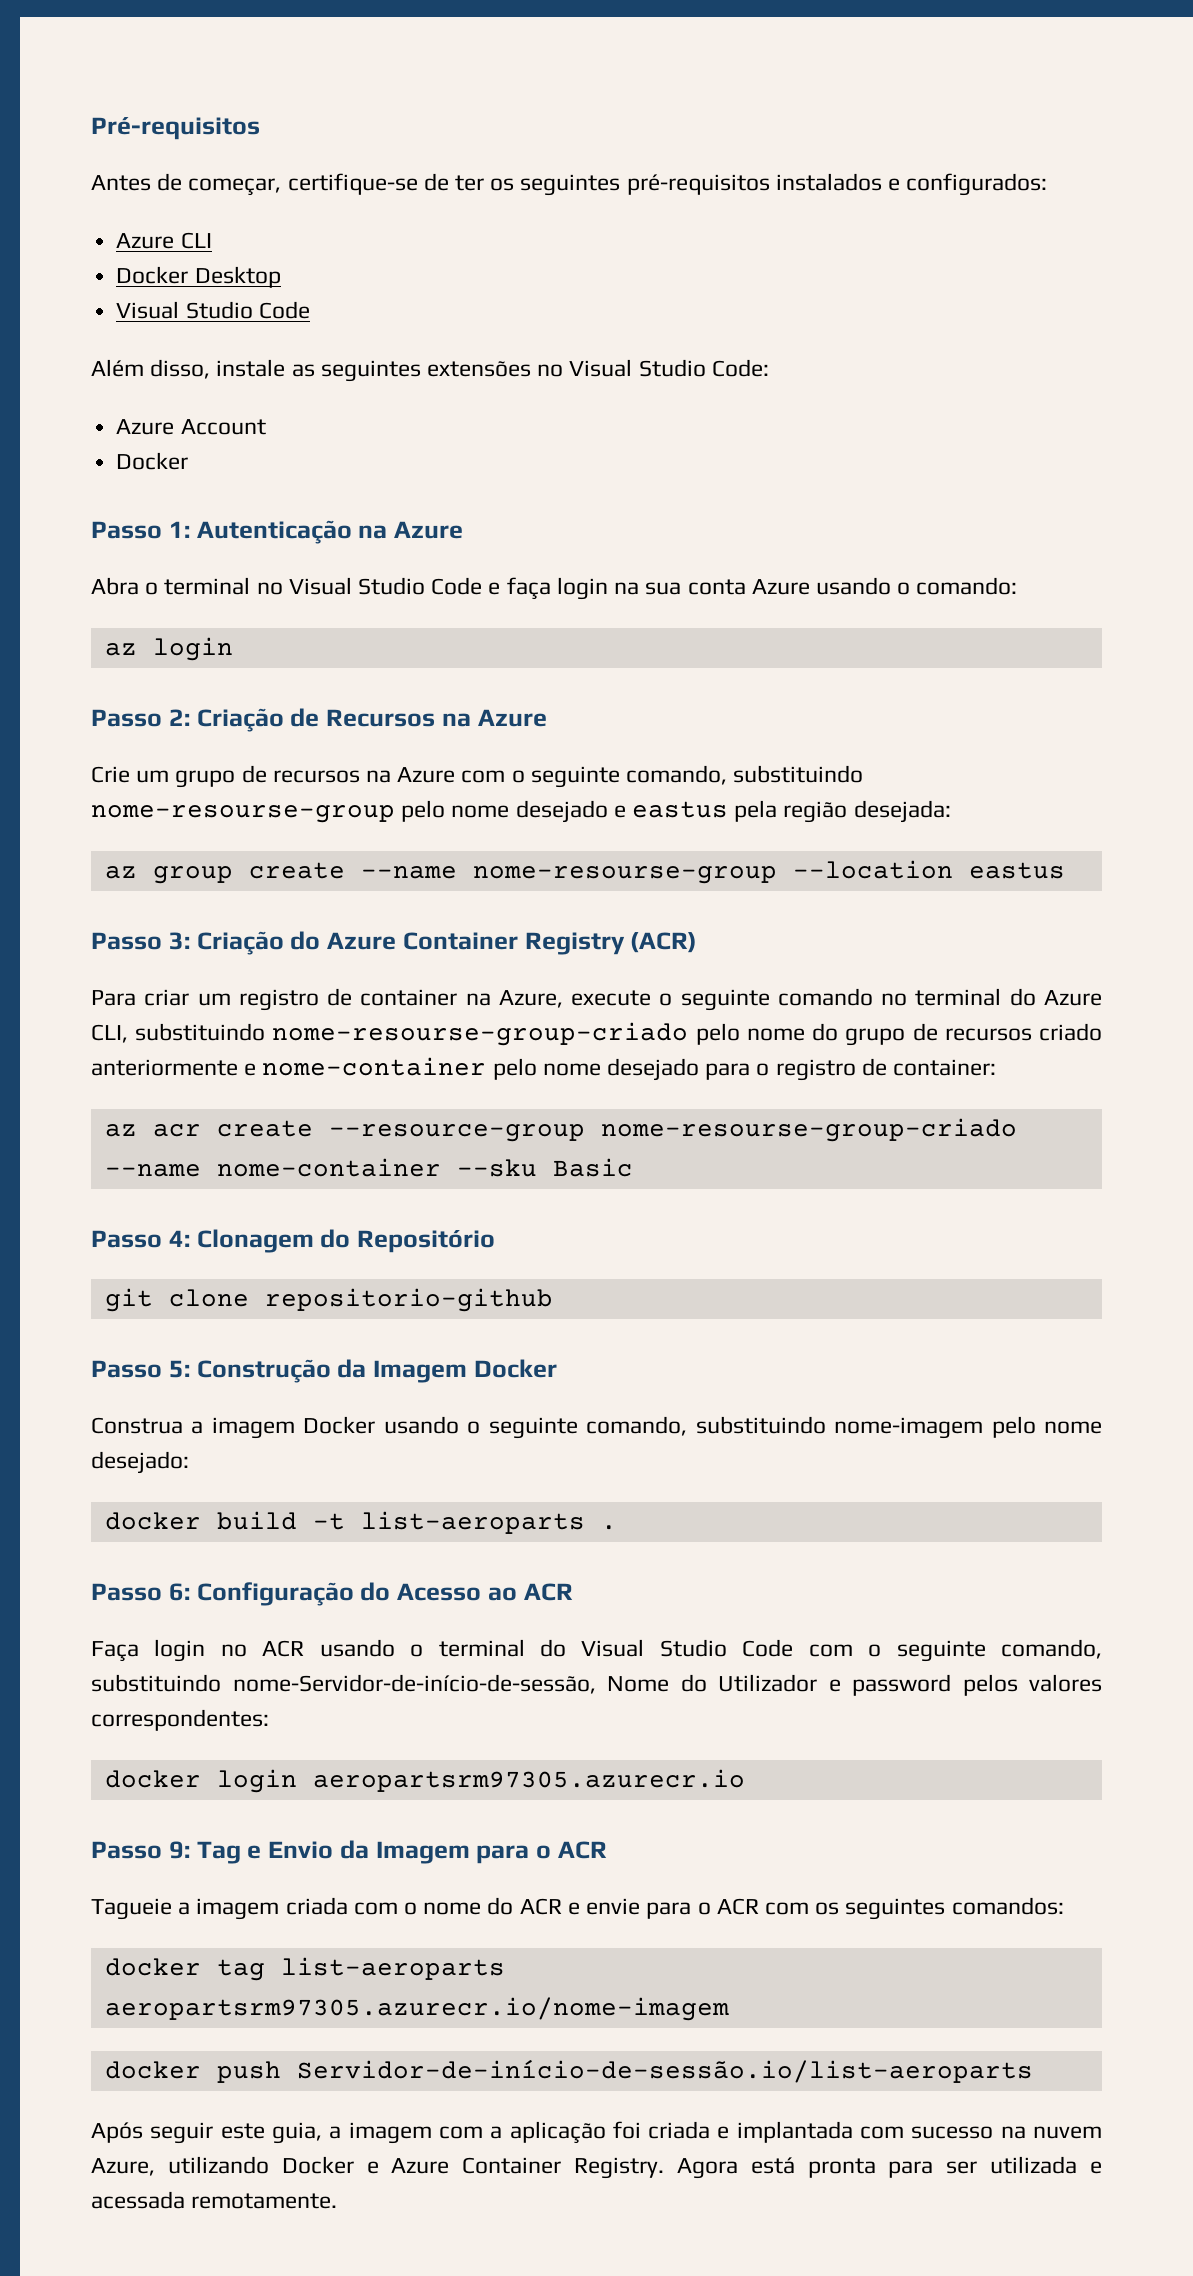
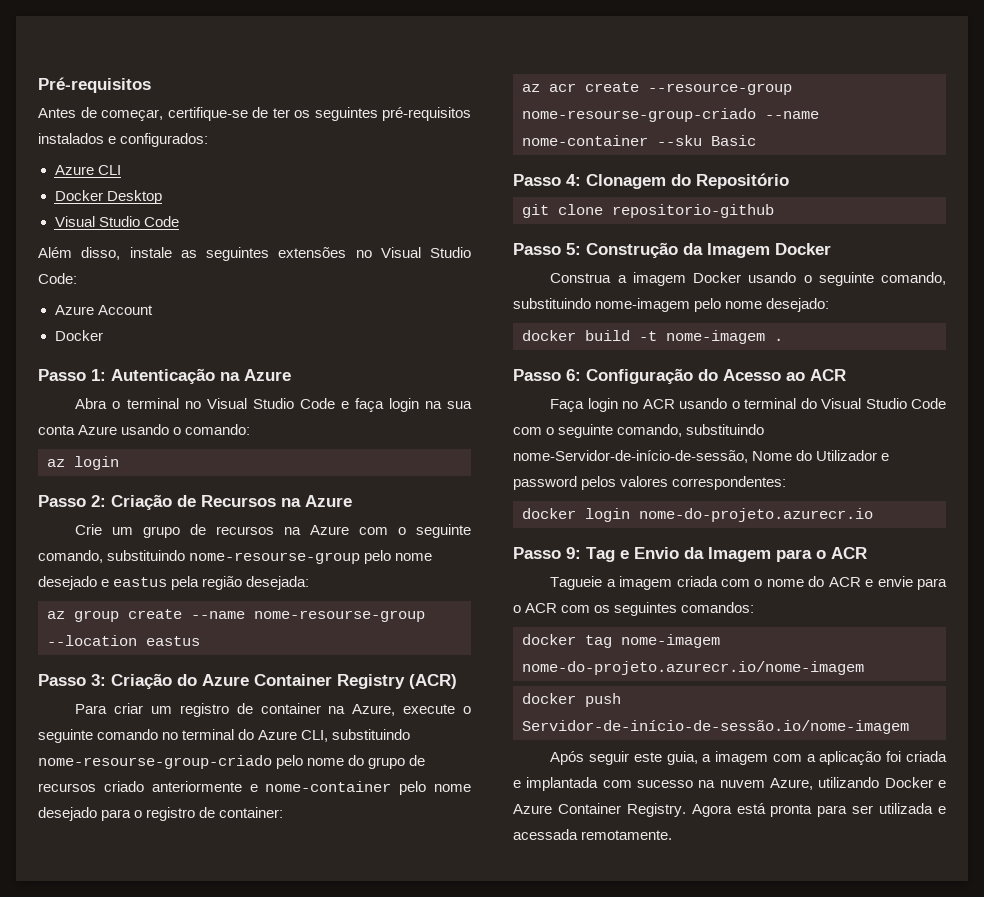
- docker build -t list-aeroparts .
+ docker build -t nome-imagem .
- docker login aeropartsrm97305.azurecr.io
+ docker login nome-do-projeto.azurecr.io
- docker tag list-aeroparts aeropartsrm97305.azurecr.io/nome-imagem
+ docker tag nome-imagem nome-do-projeto.azurecr.io/nome-imagem
- docker push Servidor-de-início-de-sessão.io/list-aeroparts
+ docker push Servidor-de-início-de-sessão.io/nome-imagem

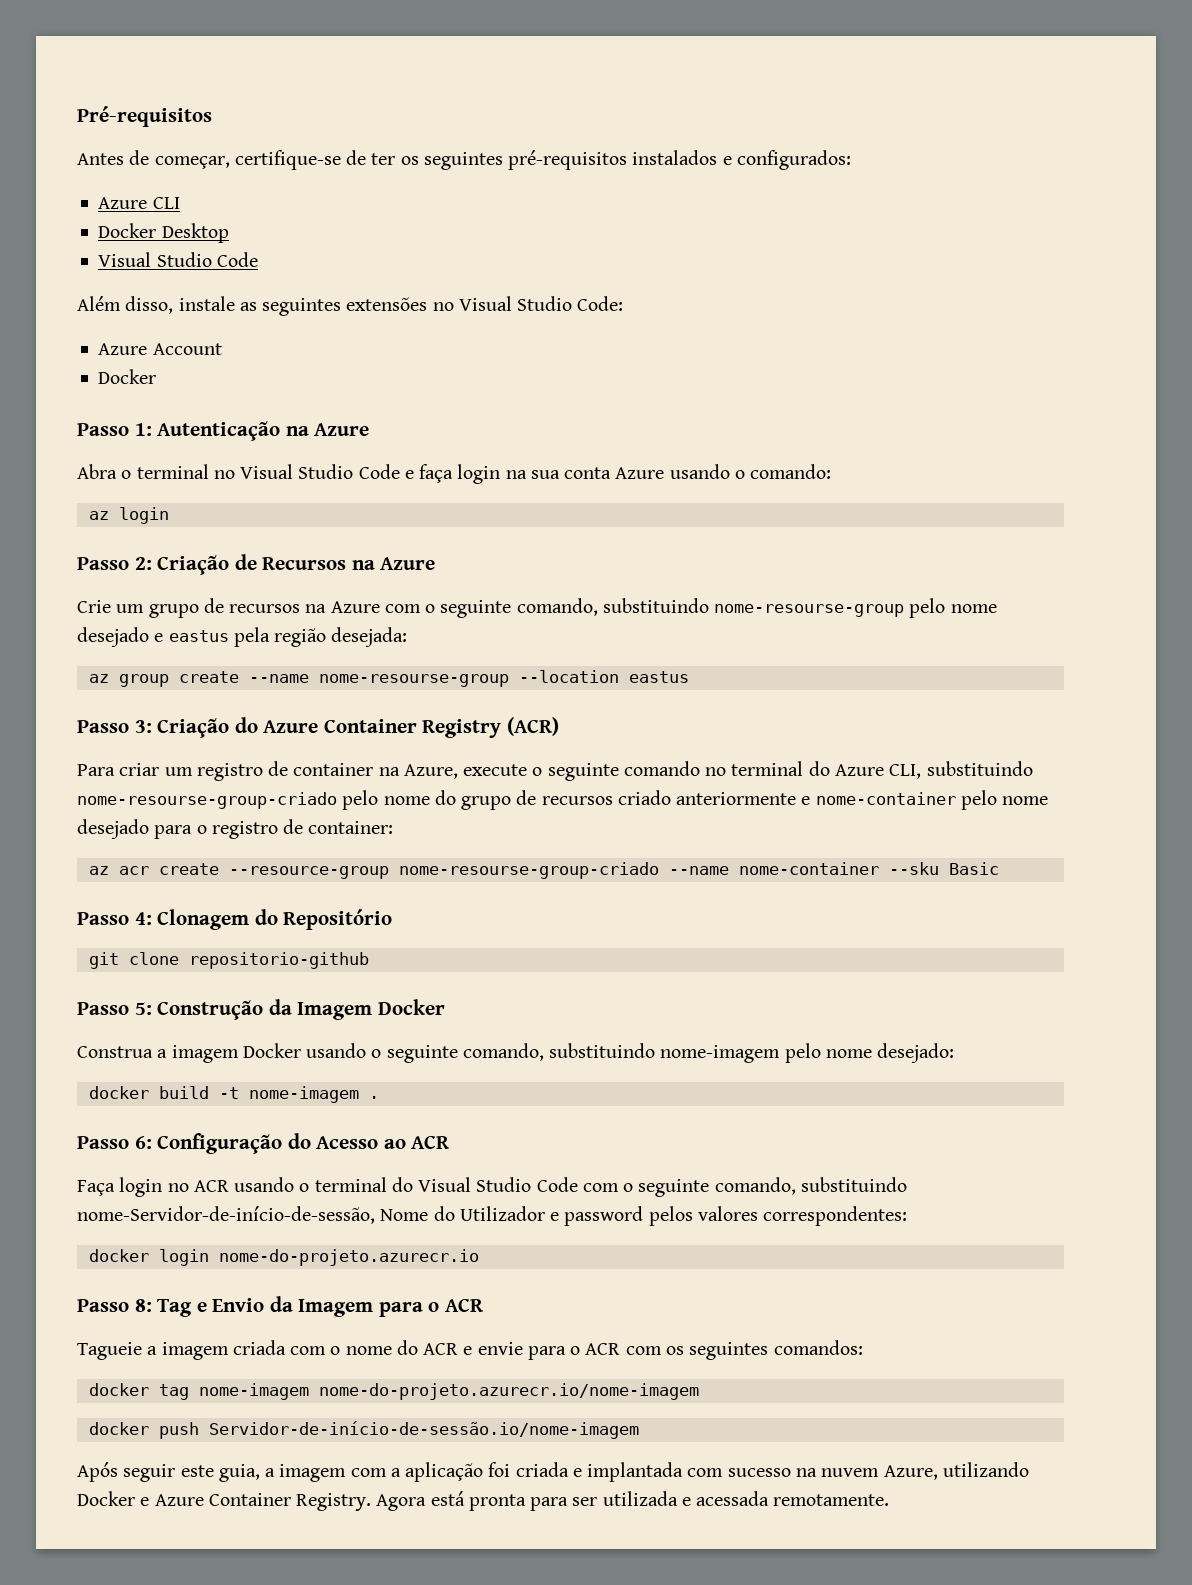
- Passo 9: Tag e Envio da Imagem para o ACR
+ Passo 8: Tag e Envio da Imagem para o ACR

